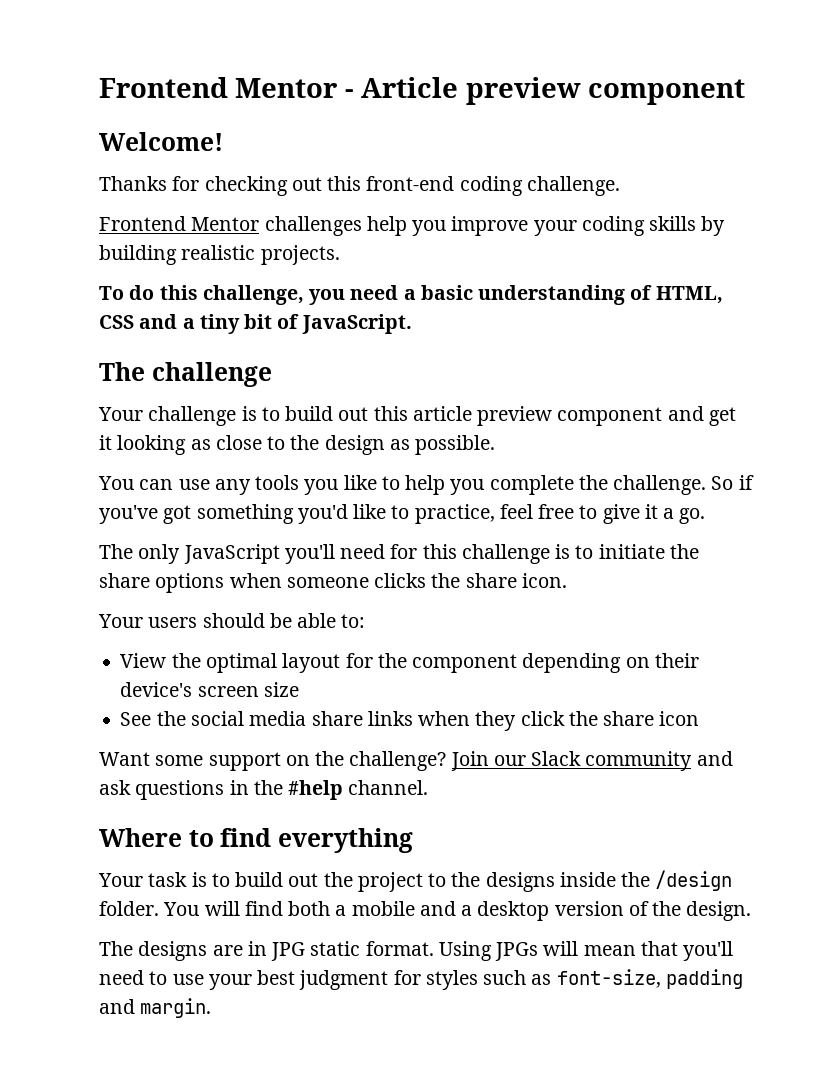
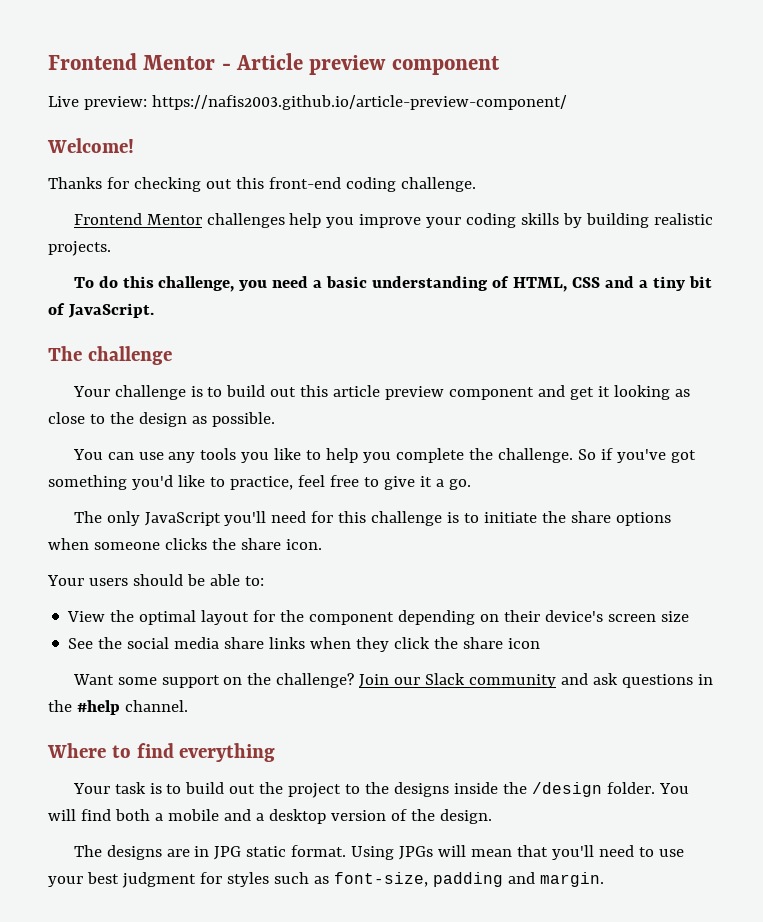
+ Live preview: https://nafis2003.github.io/article-preview-component/

